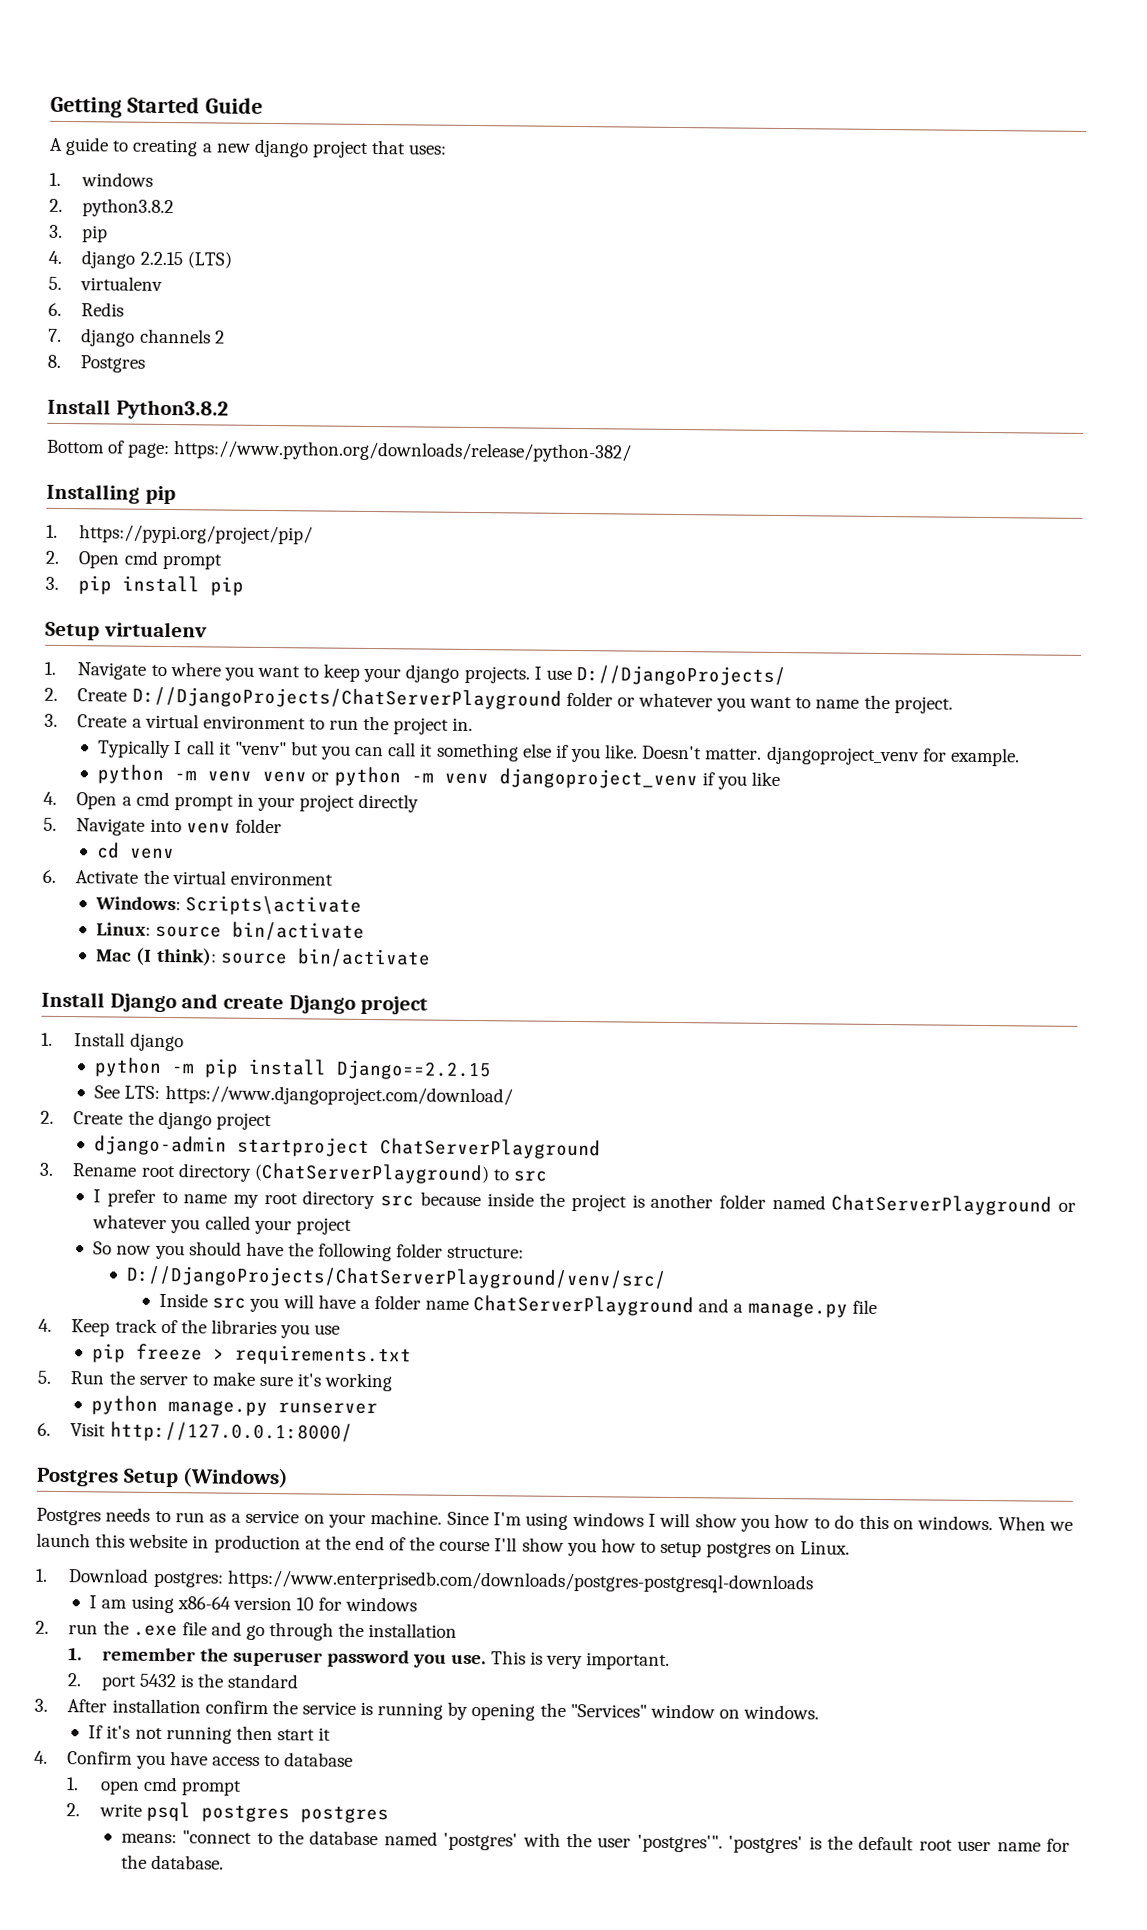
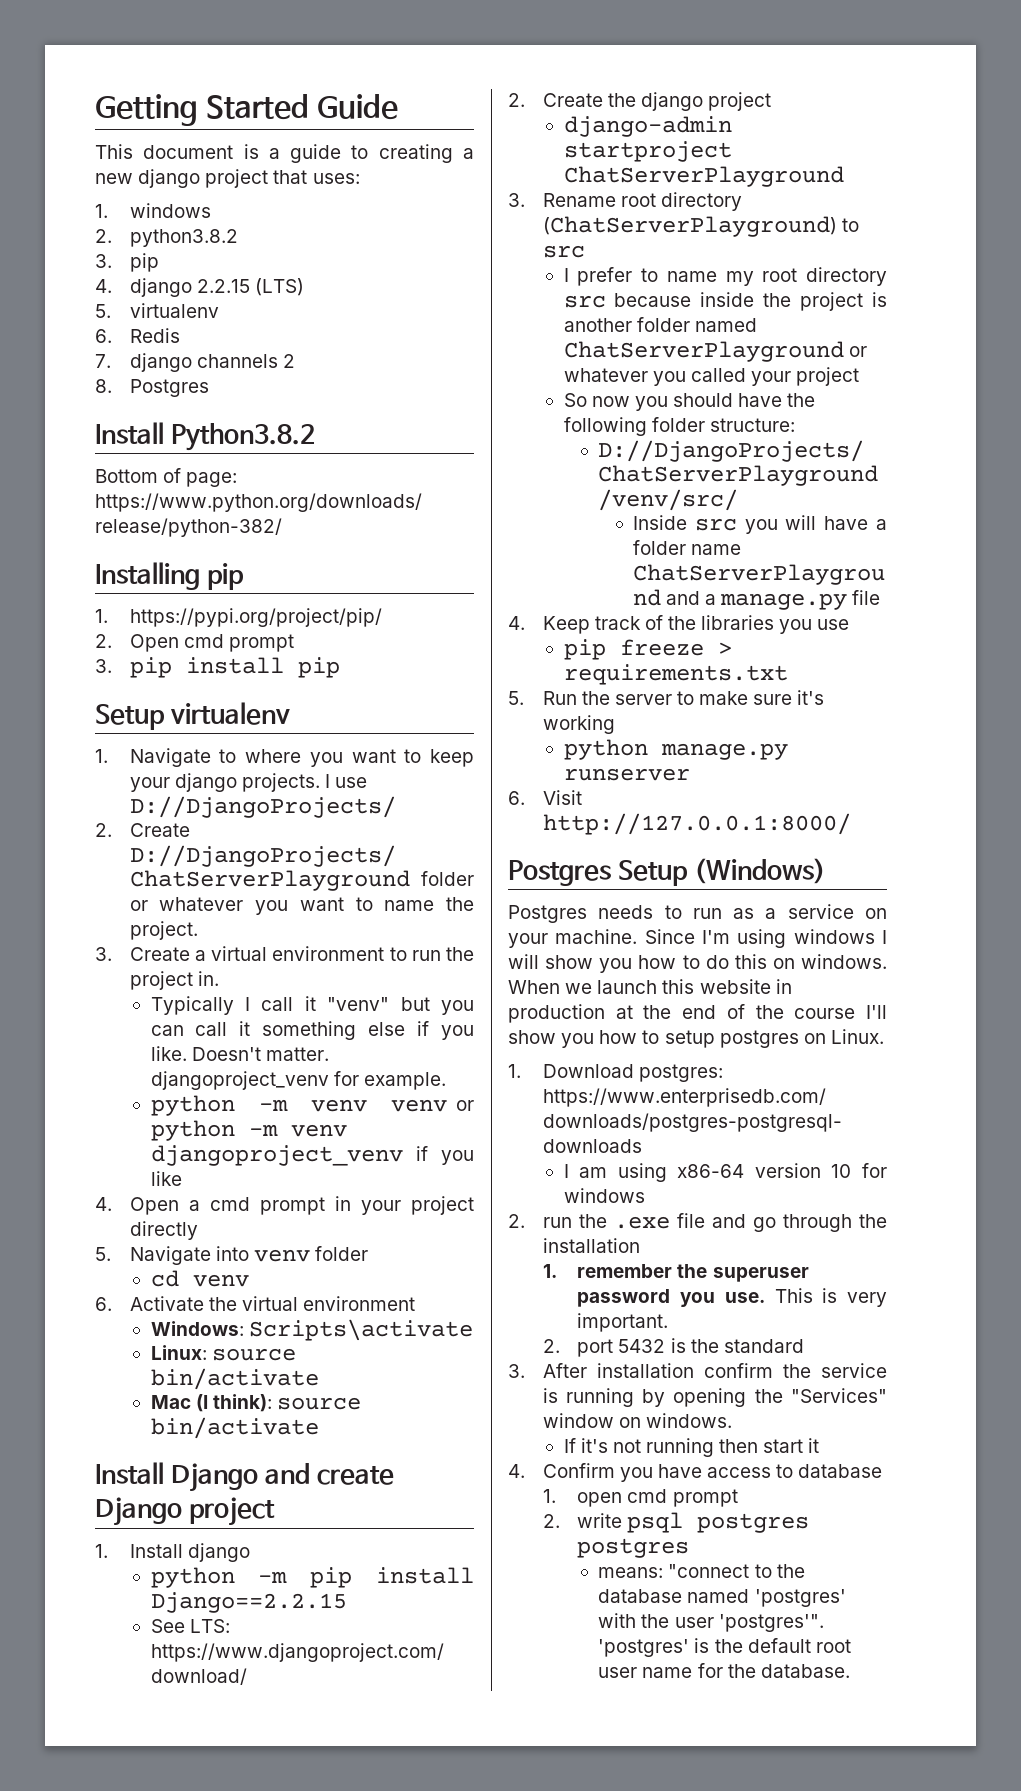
- A guide to creating a new django project that uses:
+ This document is a guide to creating a new django project that uses:

